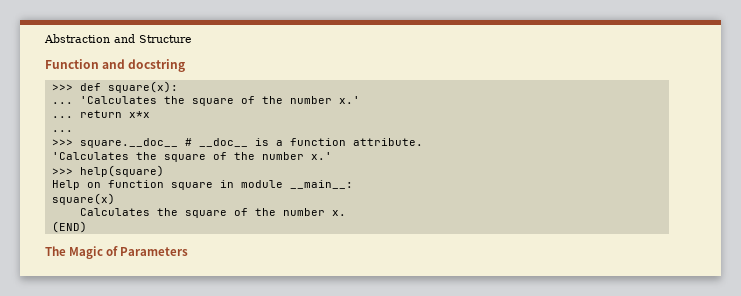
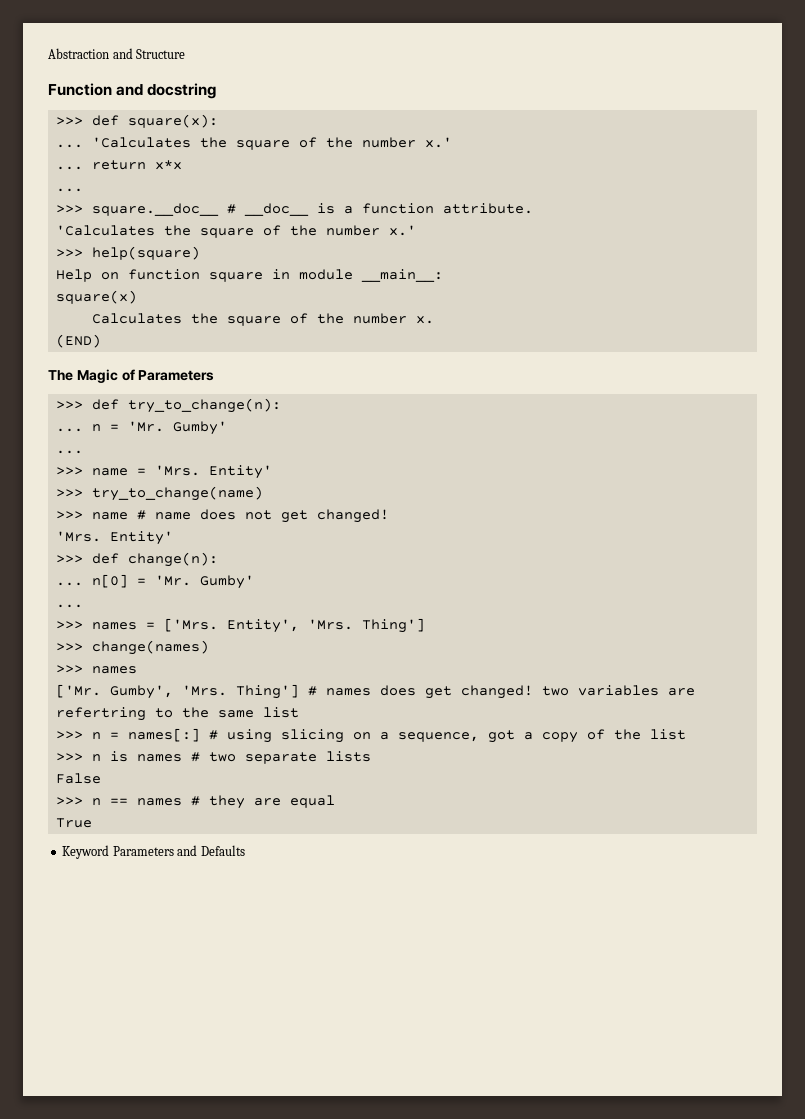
+ >>> def try_to_change(n):
+ ... n = 'Mr. Gumby'
+ ...
+ >>> name = 'Mrs. Entity'
+ >>> try_to_change(name)
+ >>> name # name does not get changed!
+ 'Mrs. Entity'
+ >>> def change(n):
+ ... n[0] = 'Mr. Gumby'
+ ...
+ >>> names = ['Mrs. Entity', 'Mrs. Thing']
+ >>> change(names)
+ >>> names
+ ['Mr. Gumby', 'Mrs. Thing'] # names does get changed! two variables are refertring to the same list
+ >>> n = names[:] # using slicing on a sequence, got a copy of the list
+ >>> n is names # two separate lists
+ False
+ >>> n == names # they are equal
+ True
+ Keyword Parameters and Defaults

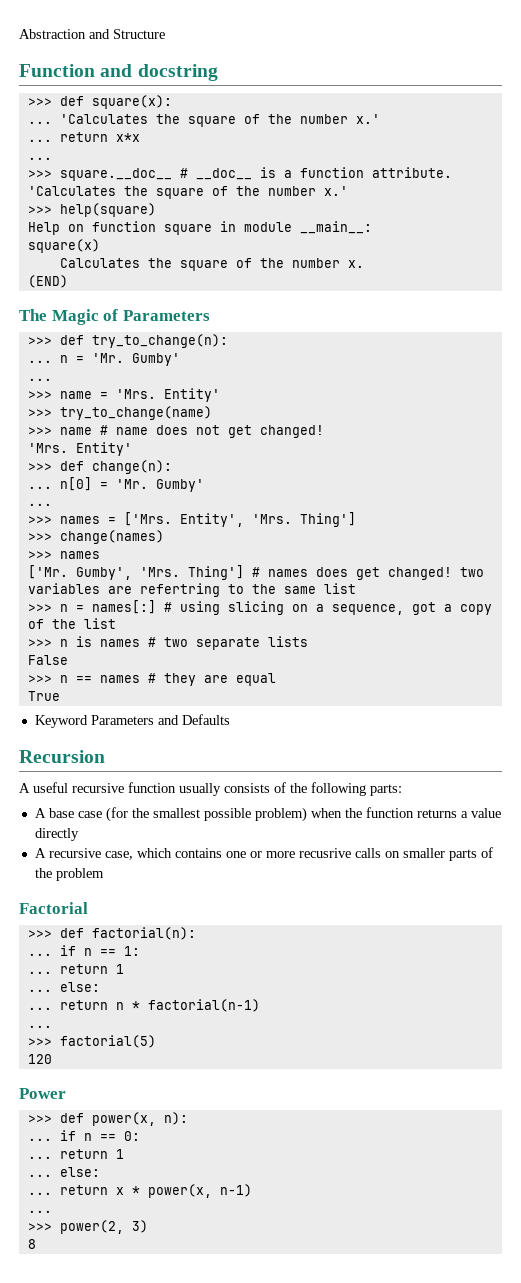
+ Recursion
+ A useful recursive function usually consists of the following parts:
+ A base case (for the smallest possible problem) when the function returns a value directly
+ A recursive case, which contains one or more recusrive calls on smaller parts of the problem
+ Factorial
+ >>> def factorial(n):
+ ... if n == 1:
+ ... return 1
+ ... else:
+ ... return n * factorial(n-1)
+ ...
+ >>> factorial(5)
+ 120
+ Power
+ >>> def power(x, n):
+ ... if n == 0:
+ ... return 1
+ ... else:
+ ... return x * power(x, n-1)
+ ...
+ >>> power(2, 3)
+ 8

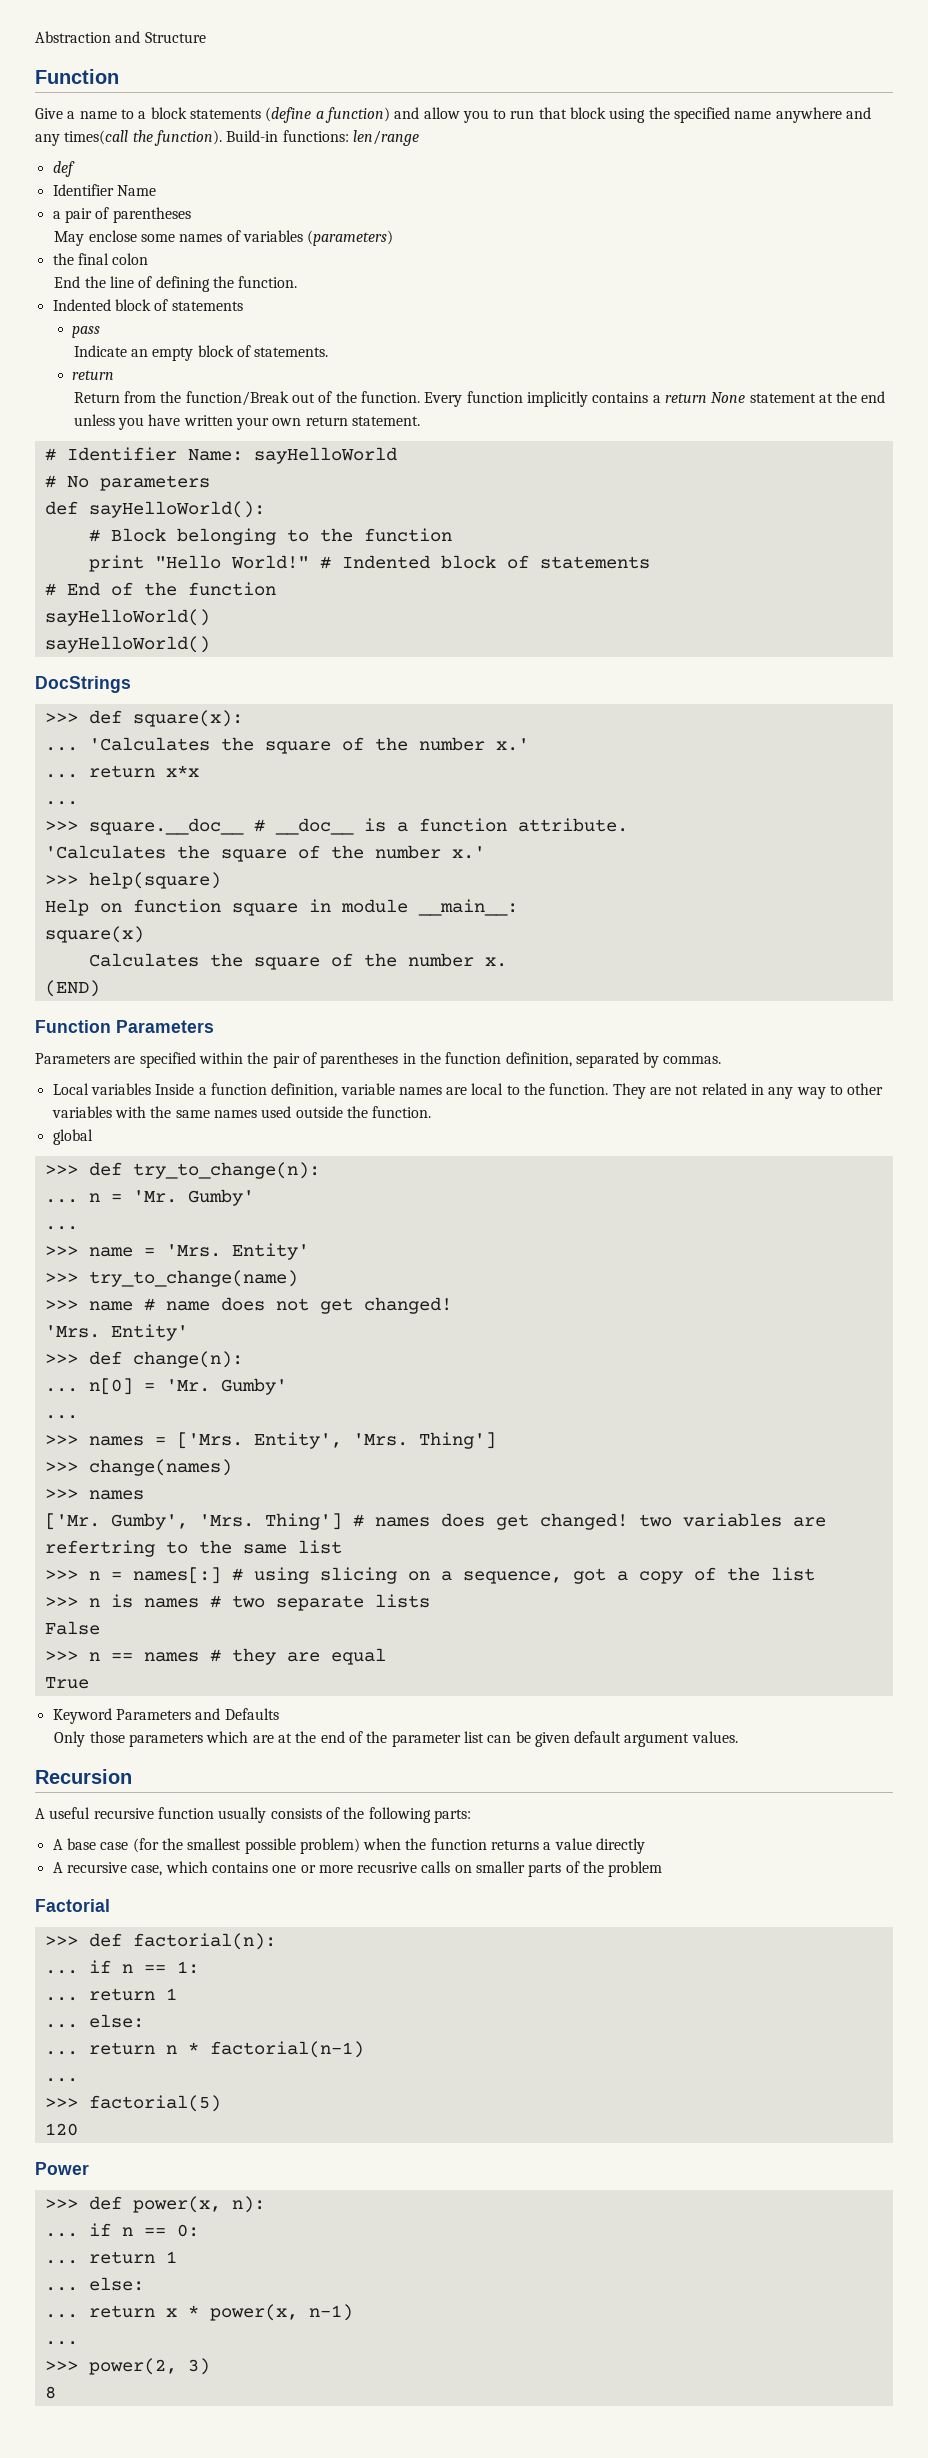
  Abstraction and Structure
- Function and docstring
+ Function
+ Give a name to a block statements (define a function) and allow you to run that block using the specified name anywhere and any times(call the function). Build-in functions: len/range
+ def
+ Identifier Name
+ a pair of parentheses
+ May enclose some names of variables (parameters)
+ the final colon
+ End the line of defining the function.
+ Indented block of statements
+ pass
+ Indicate an empty block of statements.
+ return
+ Return from the function/Break out of the function. Every function implicitly contains a return None statement at the end unless you have written your own return statement.
+ # Identifier Name: sayHelloWorld
+ # No parameters
+ def sayHelloWorld():
+ # Block belonging to the function
+ print "Hello World!" # Indented block of statements
+ # End of the function
+ sayHelloWorld()
+ sayHelloWorld()
+ DocStrings
- The Magic of Parameters
+ Function Parameters
+ Parameters are specified within the pair of parentheses in the function definition, separated by commas.
+ Local variables Inside a function definition, variable names are local to the function. They are not related in any way to other variables with the same names used outside the function.
+ global
+ Only those parameters which are at the end of the parameter list can be given default argument values.

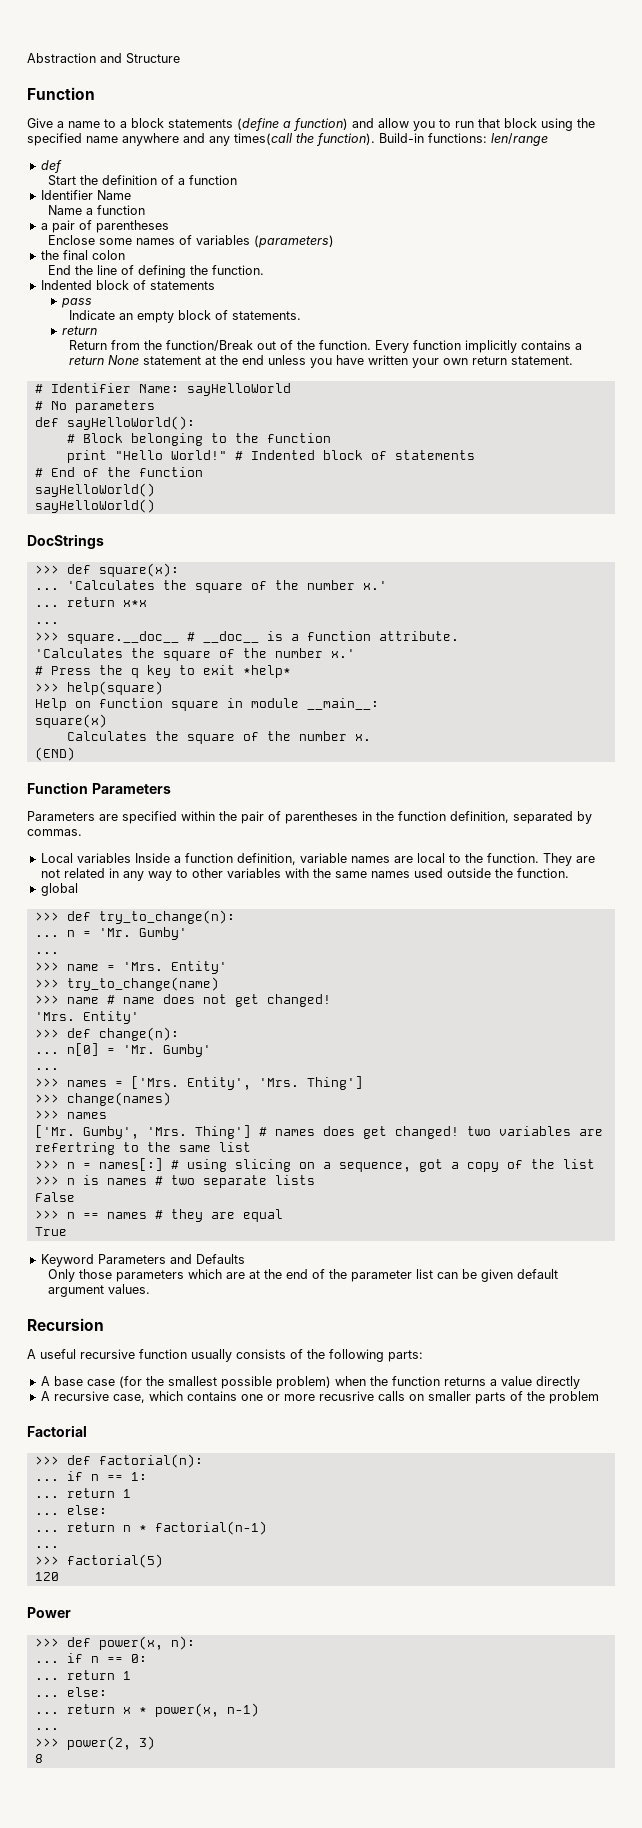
+ Start the definition of a function
+ Name a function
- May enclose some names of variables (parameters)
+ Enclose some names of variables (parameters)
+ # Press the q key to exit *help*

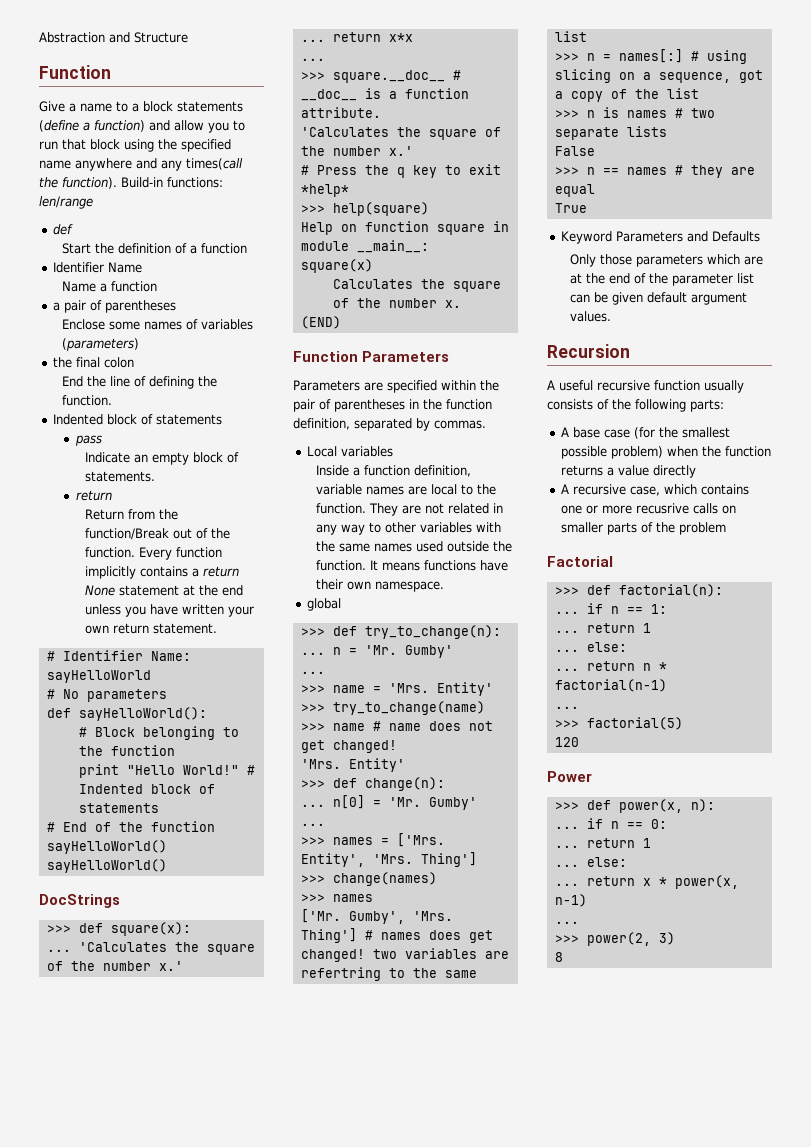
- Local variables Inside a function definition, variable names are local to the function.
+ Local variables
+ Inside a function definition, variable names are local to the function.
+ It means functions have their own namespace.

